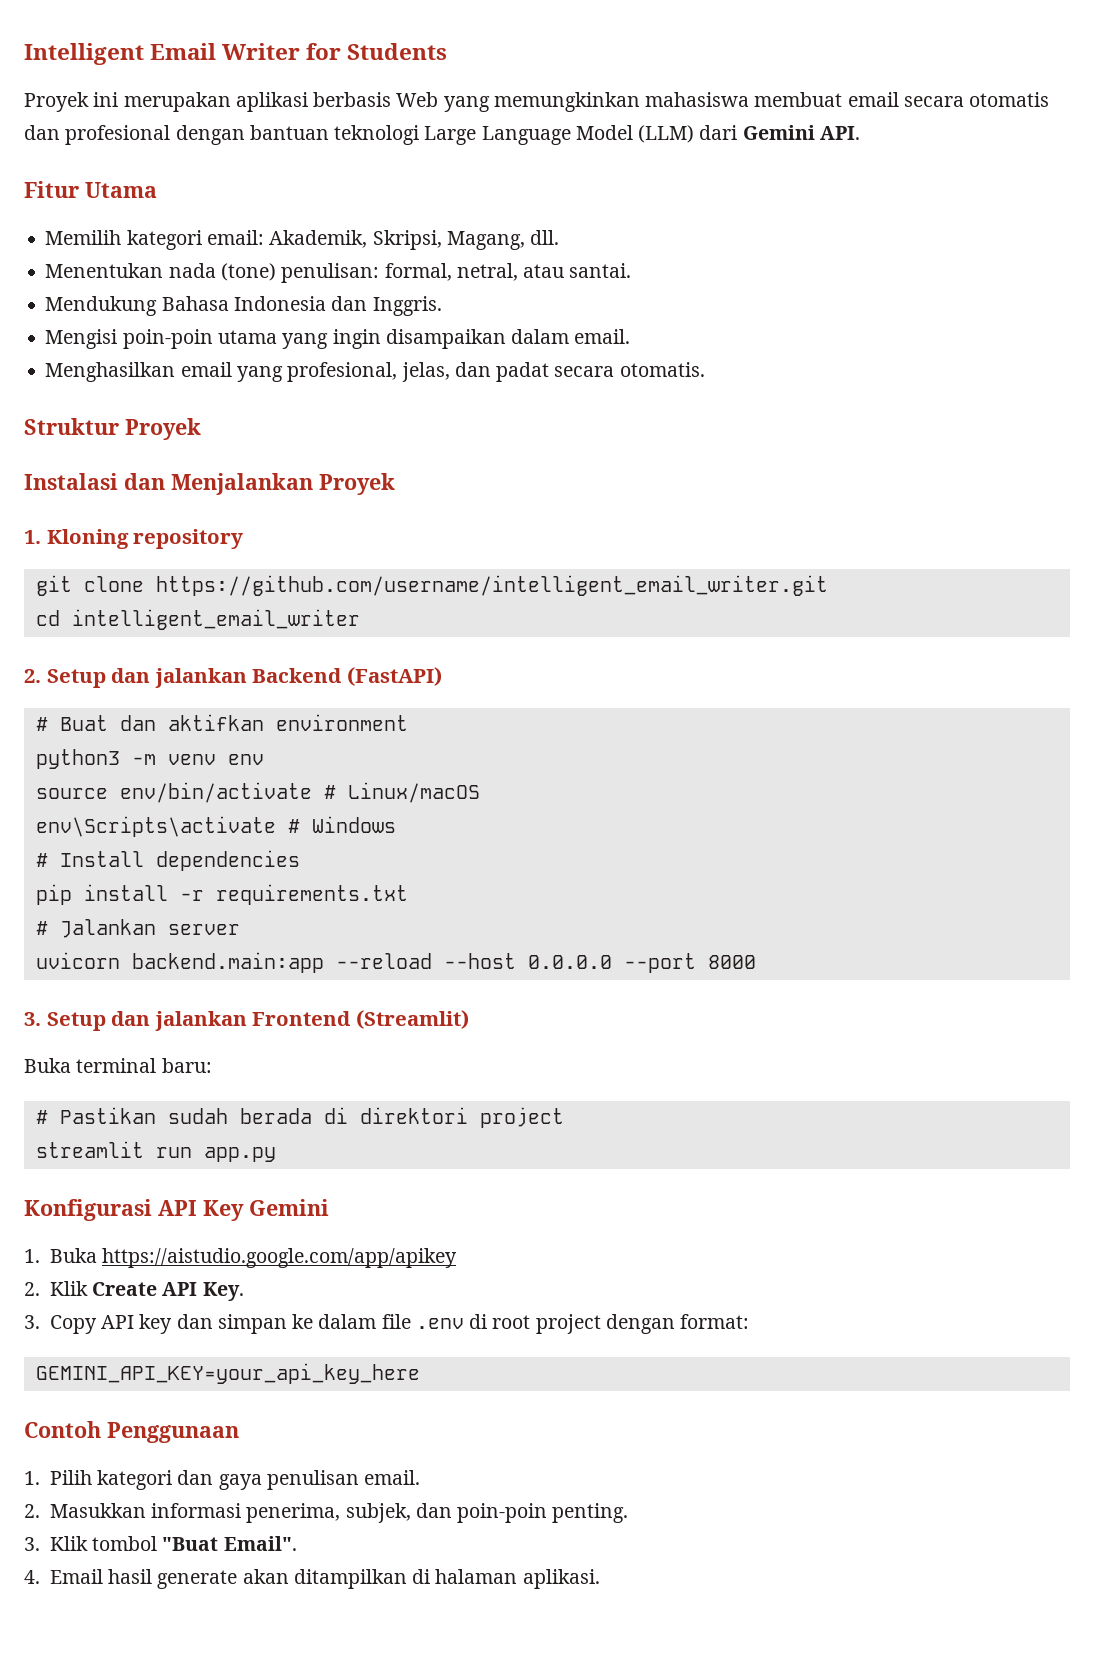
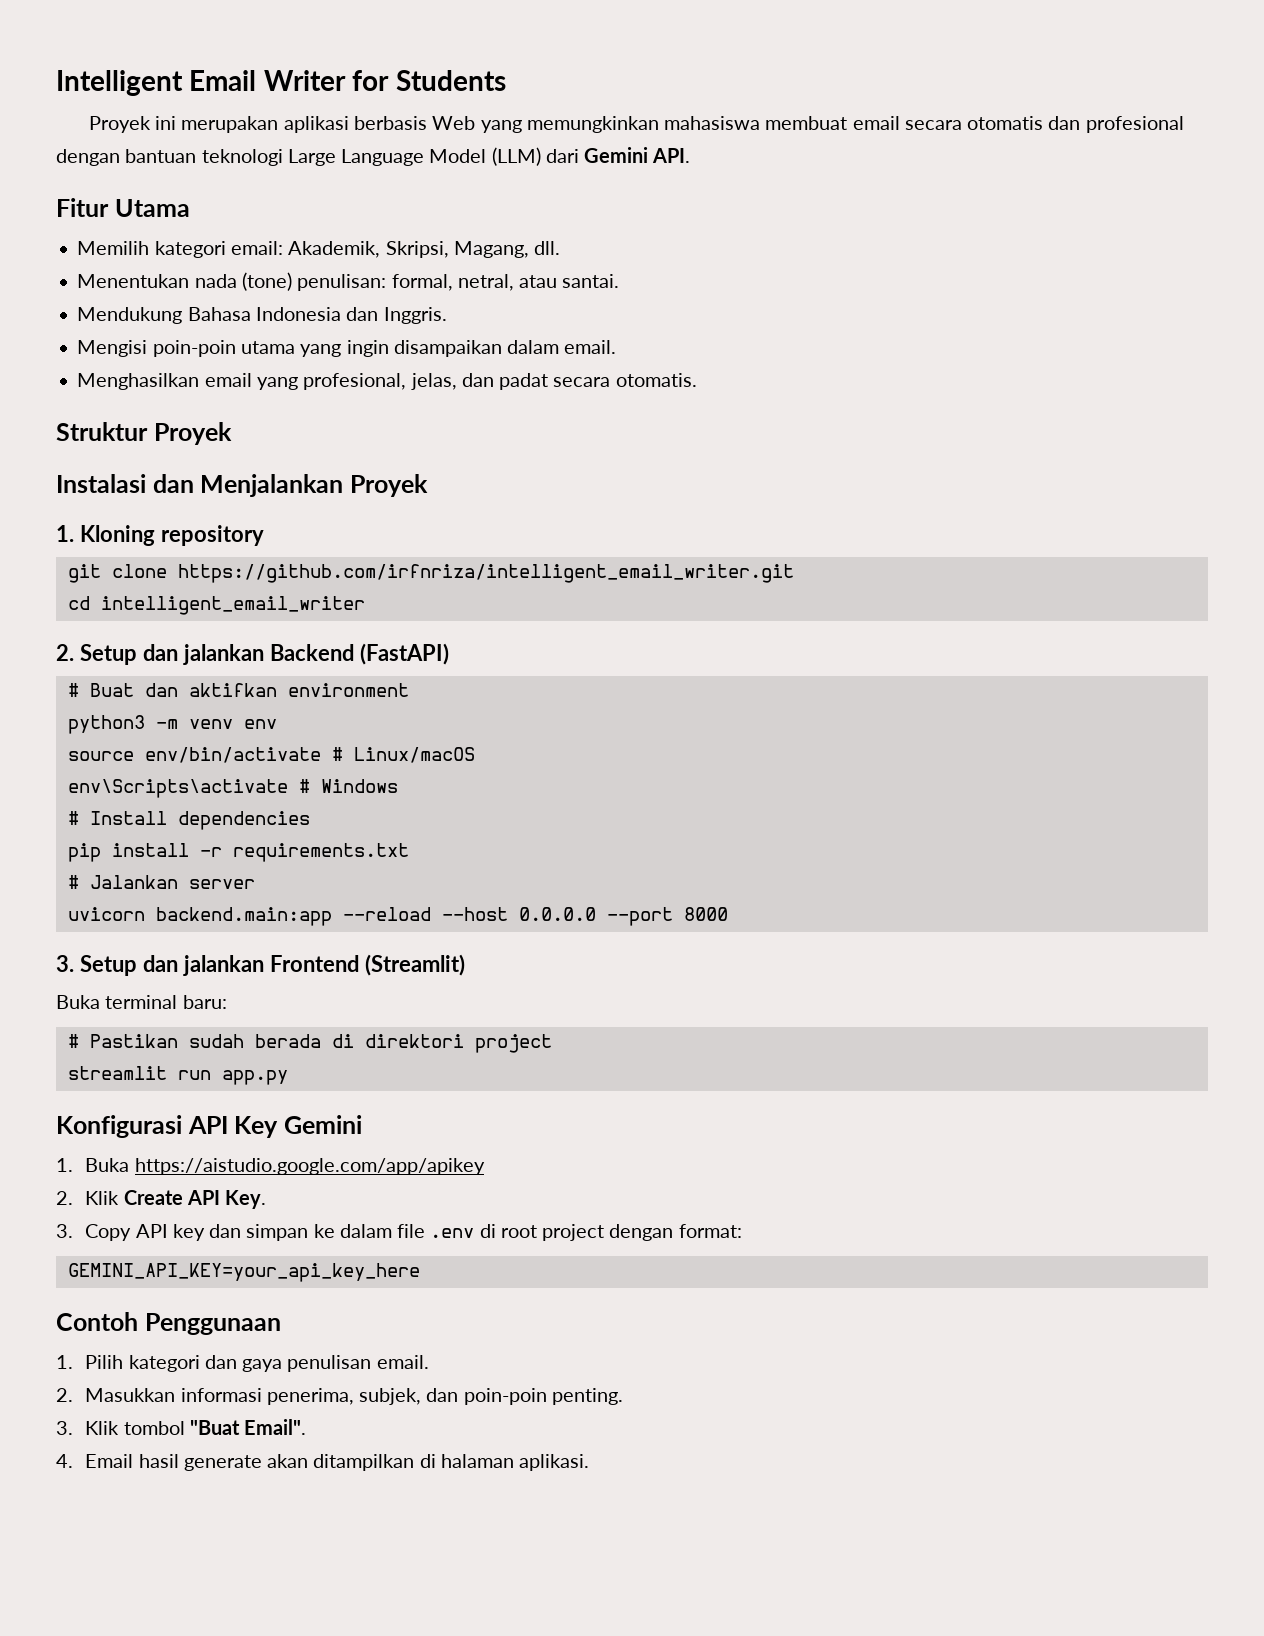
- git clone https://github.com/username/intelligent_email_writer.git
+ git clone https://github.com/irfnriza/intelligent_email_writer.git

